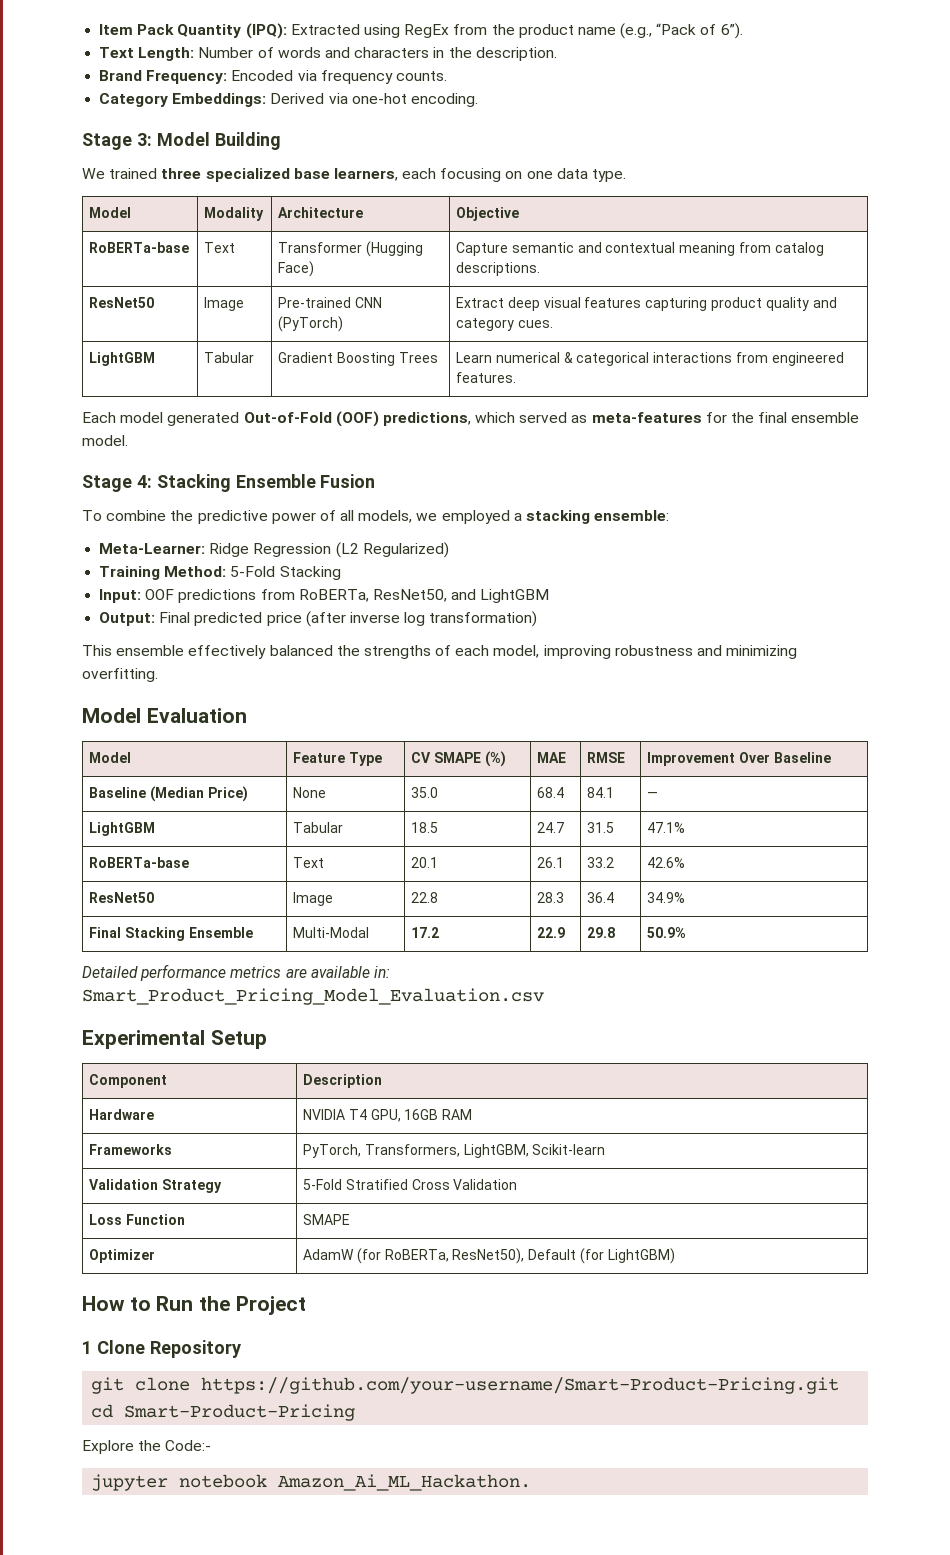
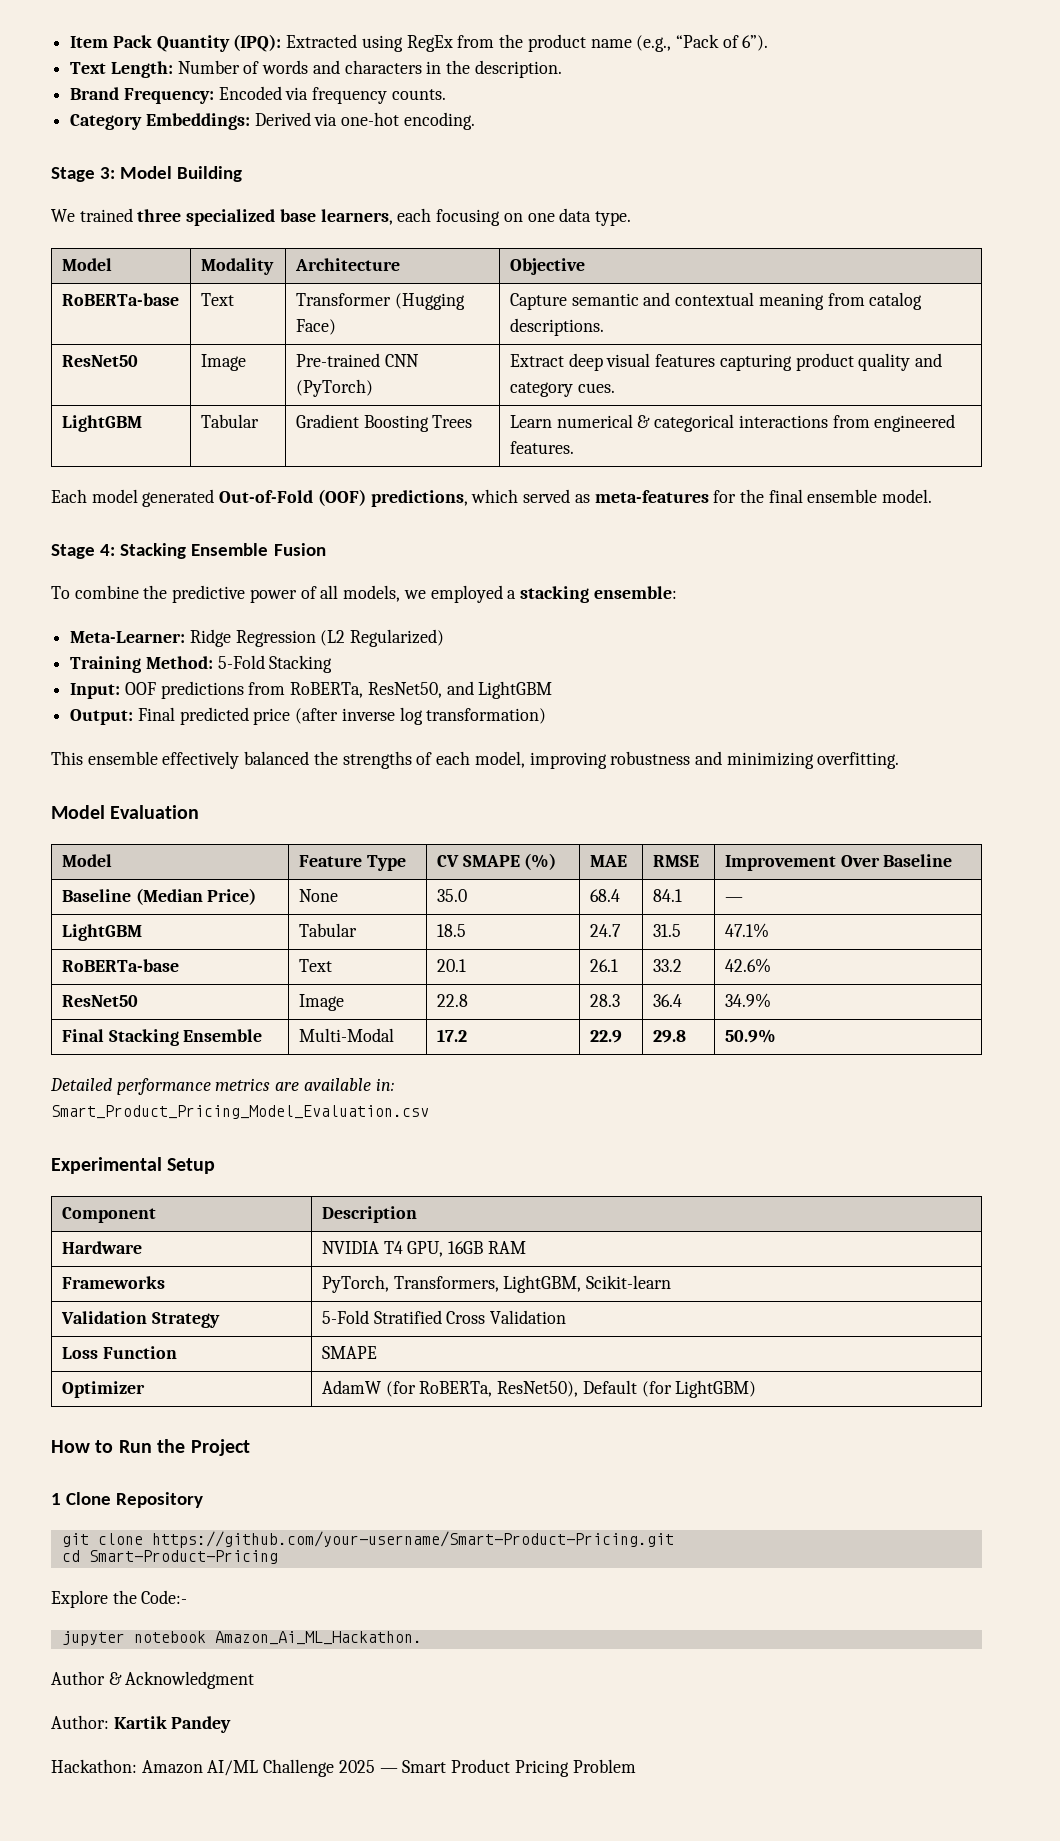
+ Author & Acknowledgment
+ Author: Kartik Pandey
+ Hackathon: Amazon AI/ML Challenge 2025 — Smart Product Pricing Problem

